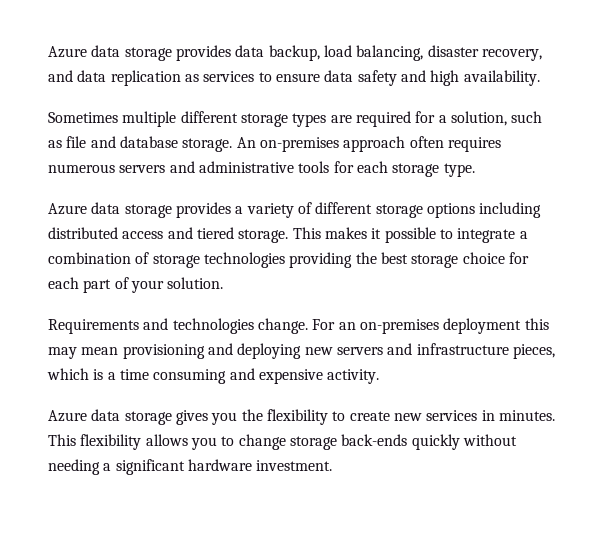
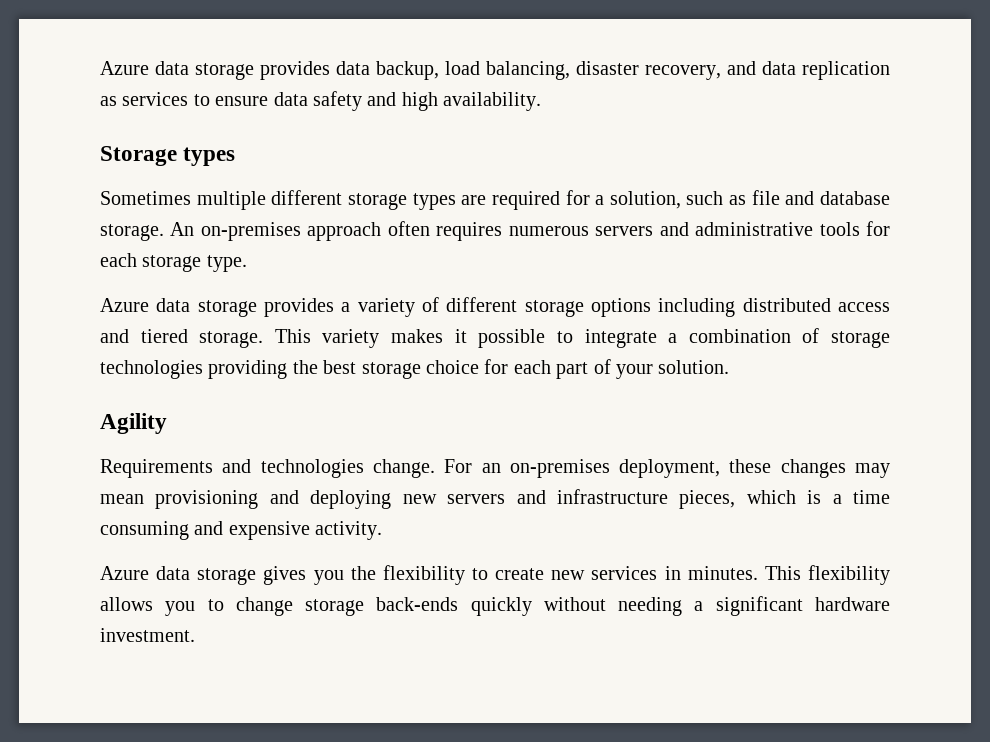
+ Storage types
- This makes it possible to integrate a combination of storage technologies providing the best storage choice for each part of your solution.
+ This variety makes it possible to integrate a combination of storage technologies providing the best storage choice for each part of your solution.
+ Agility
- For an on-premises deployment this may mean provisioning and deploying new servers and infrastructure pieces, which is a time consuming and expensive activity.
+ For an on-premises deployment, these changes may mean provisioning and deploying new servers and infrastructure pieces, which is a time consuming and expensive activity.

